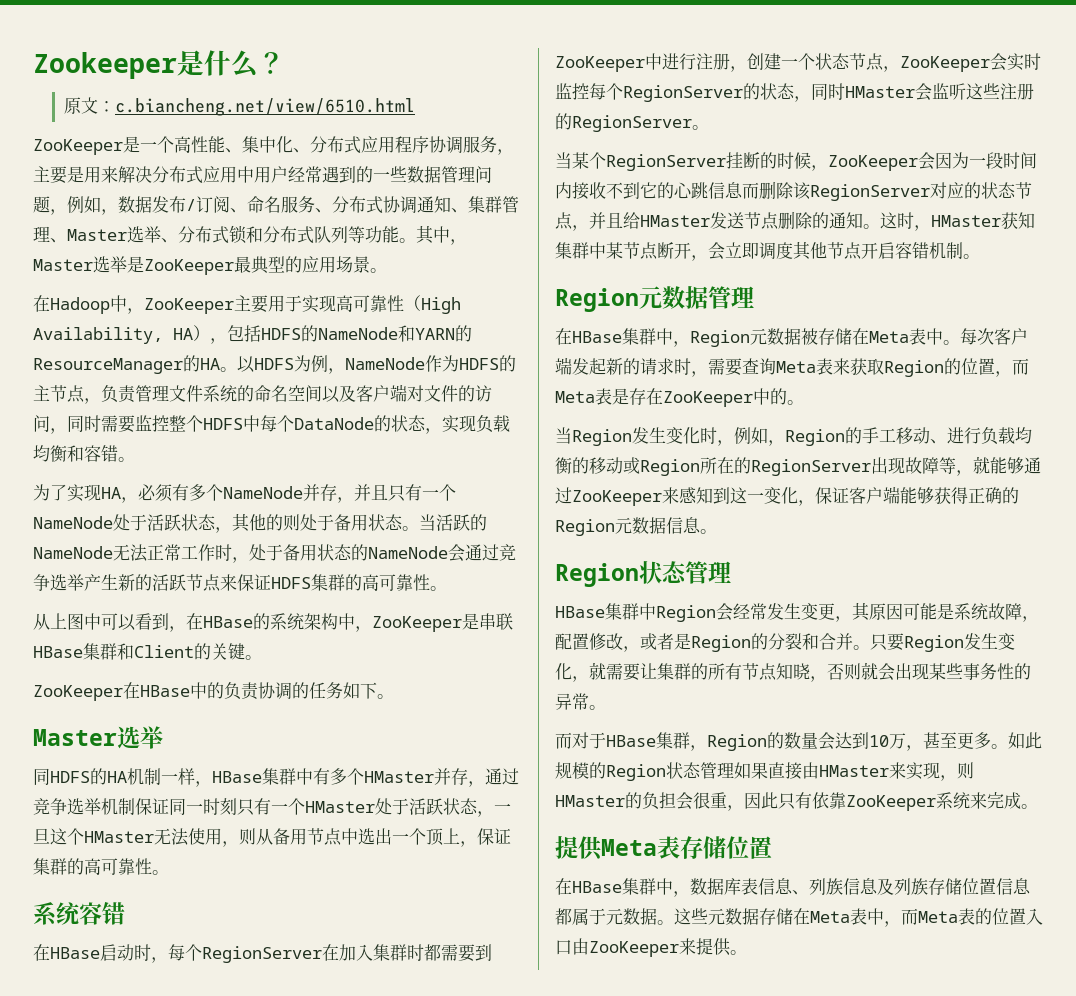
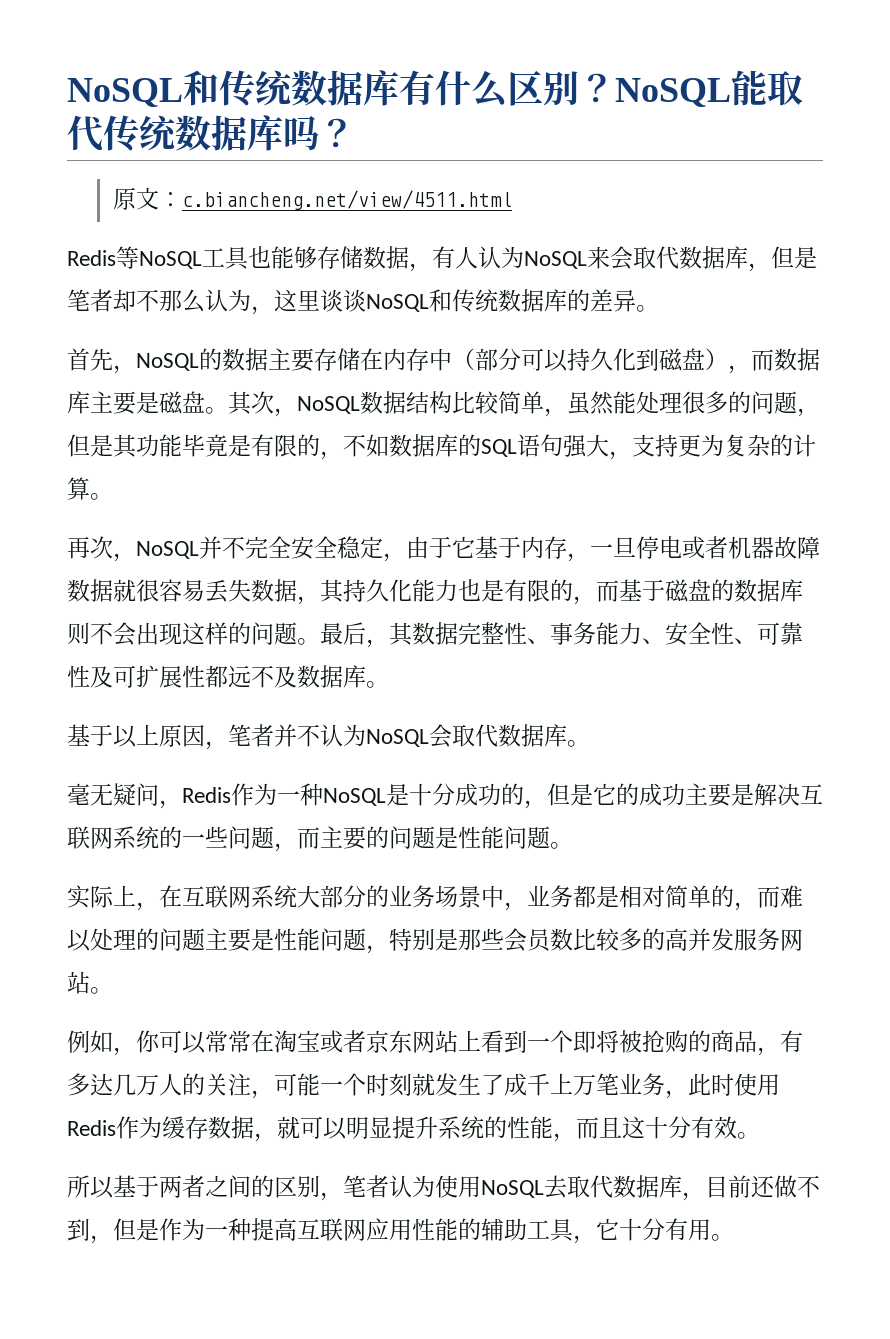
- Zookeeper是什么？
- 原文：c.biancheng.net/view/6510.html
- ZooKeeper是一个高性能、集中化、分布式应用程序协调服务，主要是用来解决分布式应用中用户经常遇到的一些数据管理问题，例如，数据发布/订阅、命名服务、分布式协调通知、集群管理、Master选举、分布式锁和分布式队列等功能。其中，Master选举是ZooKeeper最典型的应用场景。
- 在Hadoop中，ZooKeeper主要用于实现高可靠性（High Availability, HA），包括HDFS的NameNode和YARN的ResourceManager的HA。以HDFS为例，NameNode作为HDFS的主节点，负责管理文件系统的命名空间以及客户端对文件的访问，同时需要监控整个HDFS中每个DataNode的状态，实现负载均衡和容错。
- 为了实现HA，必须有多个NameNode并存，并且只有一个NameNode处于活跃状态，其他的则处于备用状态。当活跃的NameNode无法正常工作时，处于备用状态的NameNode会通过竞争选举产生新的活跃节点来保证HDFS集群的高可靠性。
- 从上图中可以看到，在HBase的系统架构中，ZooKeeper是串联HBase集群和Client的关键。
- ZooKeeper在HBase中的负责协调的任务如下。
- Master选举
- 同HDFS的HA机制一样，HBase集群中有多个HMaster并存，通过竞争选举机制保证同一时刻只有一个HMaster处于活跃状态，一旦这个HMaster无法使用，则从备用节点中选出一个顶上，保证集群的高可靠性。
- 系统容错
- 在HBase启动时，每个RegionServer在加入集群时都需要到ZooKeeper中进行注册，创建一个状态节点，ZooKeeper会实时监控每个RegionServer的状态，同时HMaster会监听这些注册的RegionServer。
- 当某个RegionServer挂断的时候，ZooKeeper会因为一段时间内接收不到它的心跳信息而删除该RegionServer对应的状态节点，并且给HMaster发送节点删除的通知。这时，HMaster获知集群中某节点断开，会立即调度其他节点开启容错机制。
- Region元数据管理
- 在HBase集群中，Region元数据被存储在Meta表中。每次客户端发起新的请求时，需要查询Meta表来获取Region的位置，而Meta表是存在ZooKeeper中的。
- 当Region发生变化时，例如，Region的手工移动、进行负载均衡的移动或Region所在的RegionServer出现故障等，就能够通过ZooKeeper来感知到这一变化，保证客户端能够获得正确的Region元数据信息。
- Region状态管理
- HBase集群中Region会经常发生变更，其原因可能是系统故障，配置修改，或者是Region的分裂和合并。只要Region发生变化，就需要让集群的所有节点知晓，否则就会出现某些事务性的异常。
- 而对于HBase集群，Region的数量会达到10万，甚至更多。如此规模的Region状态管理如果直接由HMaster来实现，则HMaster的负担会很重，因此只有依靠ZooKeeper系统来完成。
- 提供Meta表存储位置
- 在HBase集群中，数据库表信息、列族信息及列族存储位置信息都属于元数据。这些元数据存储在Meta表中，而Meta表的位置入口由ZooKeeper来提供。
+ NoSQL和传统数据库有什么区别？NoSQL能取代传统数据库吗？
+ 原文：c.biancheng.net/view/4511.html
+ Redis等NoSQL工具也能够存储数据，有人认为NoSQL来会取代数据库，但是笔者却不那么认为，这里谈谈NoSQL和传统数据库的差异。
+ 首先，NoSQL的数据主要存储在内存中（部分可以持久化到磁盘），而数据库主要是磁盘。其次，NoSQL数据结构比较简单，虽然能处理很多的问题，但是其功能毕竟是有限的，不如数据库的SQL语句强大，支持更为复杂的计算。
+ 再次，NoSQL并不完全安全稳定，由于它基于内存，一旦停电或者机器故障数据就很容易丢失数据，其持久化能力也是有限的，而基于磁盘的数据库则不会出现这样的问题。最后，其数据完整性、事务能力、安全性、可靠性及可扩展性都远不及数据库。
+ 基于以上原因，笔者并不认为NoSQL会取代数据库。
+ 毫无疑问，Redis作为一种NoSQL是十分成功的，但是它的成功主要是解决互联网系统的一些问题，而主要的问题是性能问题。
+ 实际上，在互联网系统大部分的业务场景中，业务都是相对简单的，而难以处理的问题主要是性能问题，特别是那些会员数比较多的高并发服务网站。
+ 例如，你可以常常在淘宝或者京东网站上看到一个即将被抢购的商品，有多达几万人的关注，可能一个时刻就发生了成千上万笔业务，此时使用Redis作为缓存数据，就可以明显提升系统的性能，而且这十分有效。
+ 所以基于两者之间的区别，笔者认为使用NoSQL去取代数据库，目前还做不到，但是作为一种提高互联网应用性能的辅助工具，它十分有用。

